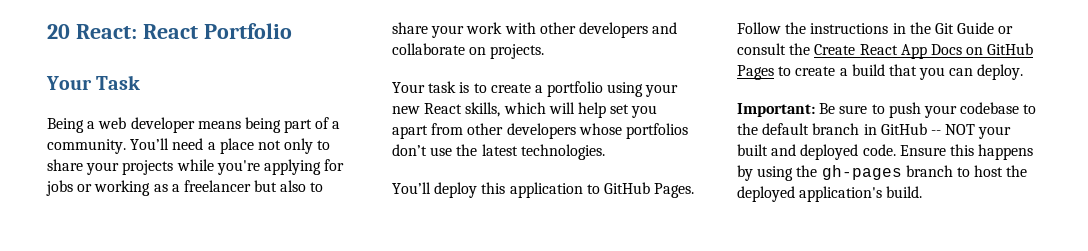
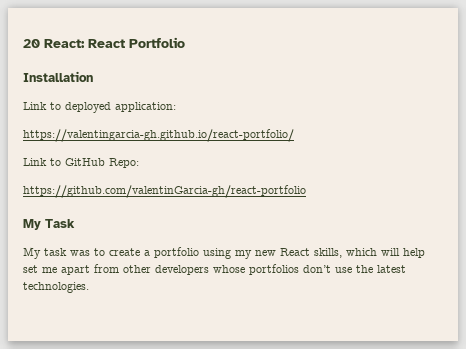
- Your Task
- Being a web developer means being part of a community. You’ll need a place not only to share your projects while you're applying for jobs or working as a freelancer but also to share your work with other developers and collaborate on projects.
- Your task is to create a portfolio using your new React skills, which will help set you apart from other developers whose portfolios don’t use the latest technologies.
+ Installation
+ Link to deployed application:
+ https://valentingarcia-gh.github.io/react-portfolio/
+ Link to GitHub Repo:
+ https://github.com/valentinGarcia-gh/react-portfolio
+ My Task
+ My task was to create a portfolio using my new React skills, which will help set me apart from other developers whose portfolios don’t use the latest technologies.
- You’ll deploy this application to GitHub Pages. Follow the instructions in the Git Guide or consult the Create React App Docs on GitHub Pages to create a build that you can deploy.
- Important: Be sure to push your codebase to the default branch in GitHub -- NOT your built and deployed code. Ensure this happens by using the gh-pages branch to host the deployed application's build.

